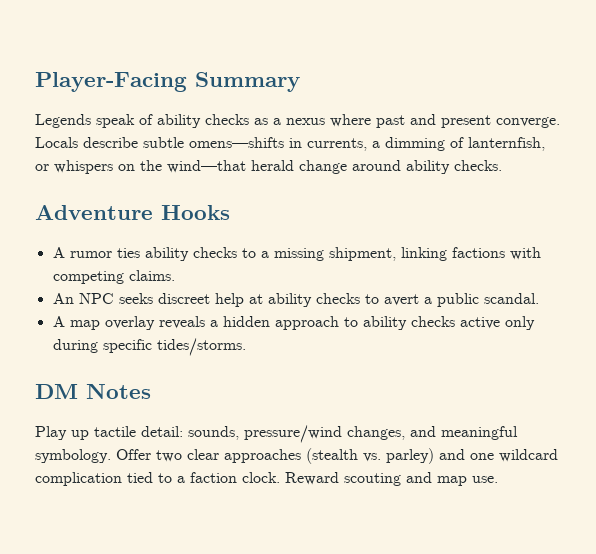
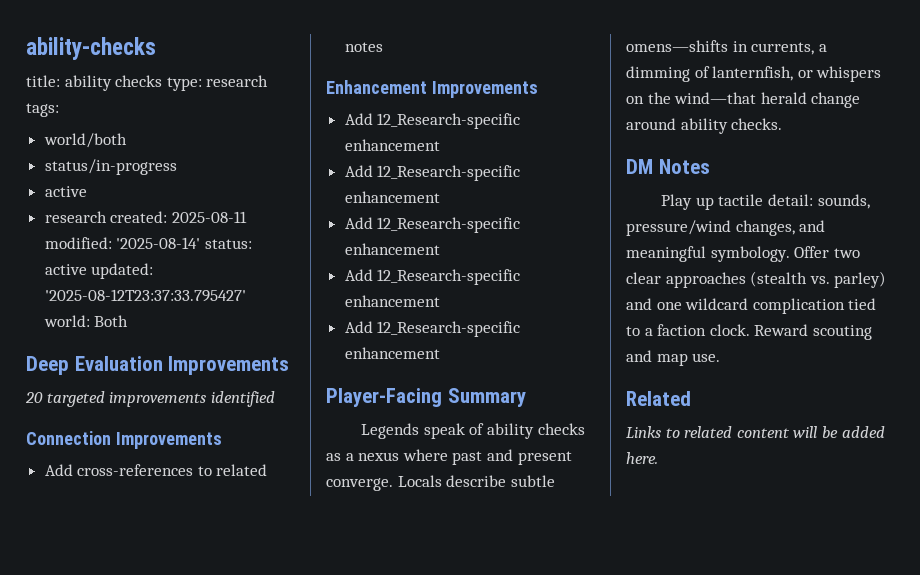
+ ability-checks
+ title: ability checks type: research tags:
+ world/both
+ status/in-progress
+ active
+ research created: 2025-08-11 modified: '2025-08-14' status: active updated: '2025-08-12T23:37:33.795427' world: Both
+ Deep Evaluation Improvements
+ 20 targeted improvements identified
+ Connection Improvements
+ Add cross-references to related notes
+ Enhancement Improvements
+ Add 12_Research-specific enhancement
+ Add 12_Research-specific enhancement
+ Add 12_Research-specific enhancement
+ Add 12_Research-specific enhancement
+ Add 12_Research-specific enhancement
- Adventure Hooks
- A rumor ties ability checks to a missing shipment, linking factions with competing claims.
- An NPC seeks discreet help at ability checks to avert a public scandal.
- A map overlay reveals a hidden approach to ability checks active only during specific tides/storms.
+ Related
+ Links to related content will be added here.

